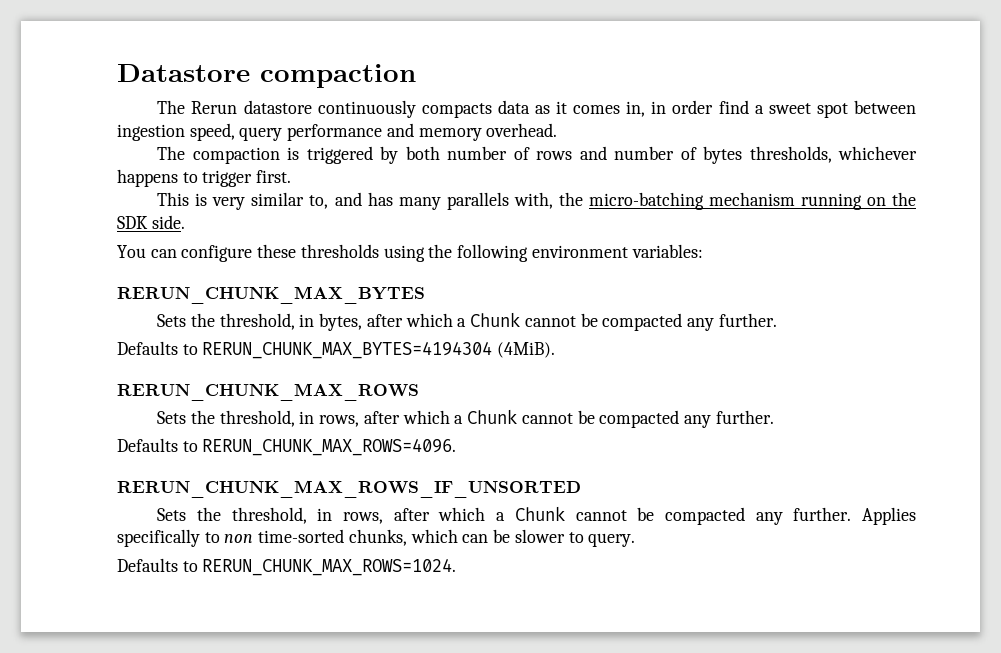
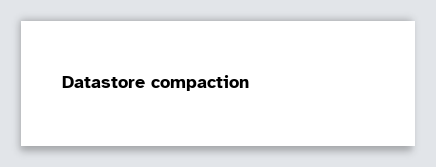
- The Rerun datastore continuously compacts data as it comes in, in order find a sweet spot between ingestion speed, query performance and memory overhead.
- The compaction is triggered by both number of rows and number of bytes thresholds, whichever happens to trigger first.
- This is very similar to, and has many parallels with, the micro-batching mechanism running on the SDK side.
- You can configure these thresholds using the following environment variables:
- RERUN_CHUNK_MAX_BYTES
- Sets the threshold, in bytes, after which a Chunk cannot be compacted any further.
- Defaults to RERUN_CHUNK_MAX_BYTES=4194304 (4MiB).
- RERUN_CHUNK_MAX_ROWS
- Sets the threshold, in rows, after which a Chunk cannot be compacted any further.
- Defaults to RERUN_CHUNK_MAX_ROWS=4096.
- RERUN_CHUNK_MAX_ROWS_IF_UNSORTED
- Sets the threshold, in rows, after which a Chunk cannot be compacted any further. Applies specifically to non time-sorted chunks, which can be slower to query.
- Defaults to RERUN_CHUNK_MAX_ROWS=1024.

